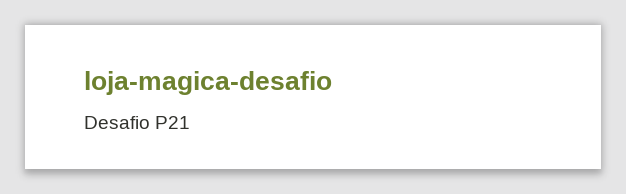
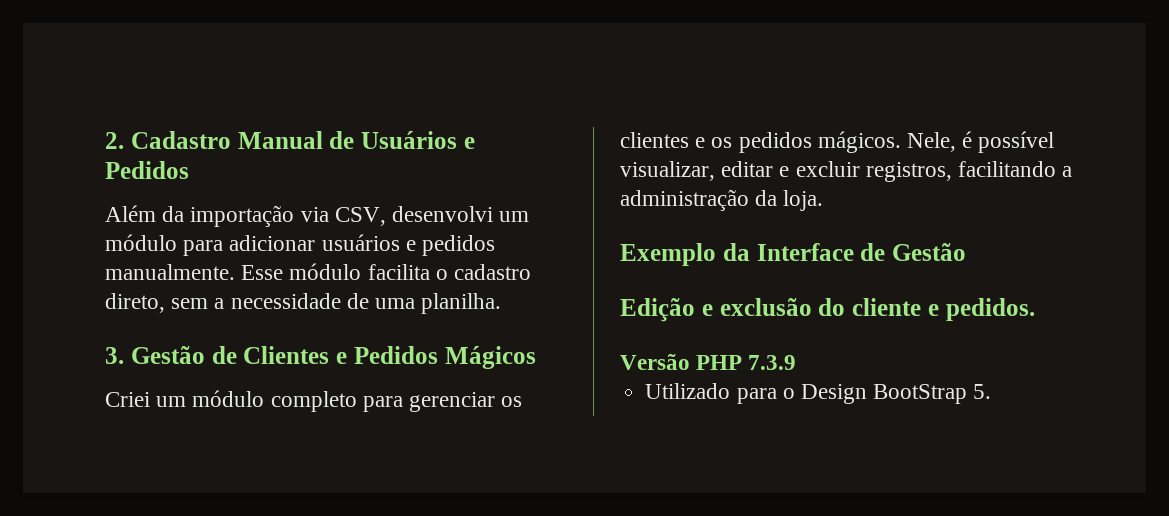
- loja-magica-desafio
- Desafio P21
+ 2. Cadastro Manual de Usuários e Pedidos
+ Além da importação via CSV, desenvolvi um módulo para adicionar usuários e pedidos manualmente. Esse módulo facilita o cadastro direto, sem a necessidade de uma planilha.
+ 3. Gestão de Clientes e Pedidos Mágicos
+ Criei um módulo completo para gerenciar os clientes e os pedidos mágicos. Nele, é possível visualizar, editar e excluir registros, facilitando a administração da loja.
+ Exemplo da Interface de Gestão
+ Edição e exclusão do cliente e pedidos.
+ Versão PHP 7.3.9
+ Utilizado para o Design BootStrap 5.

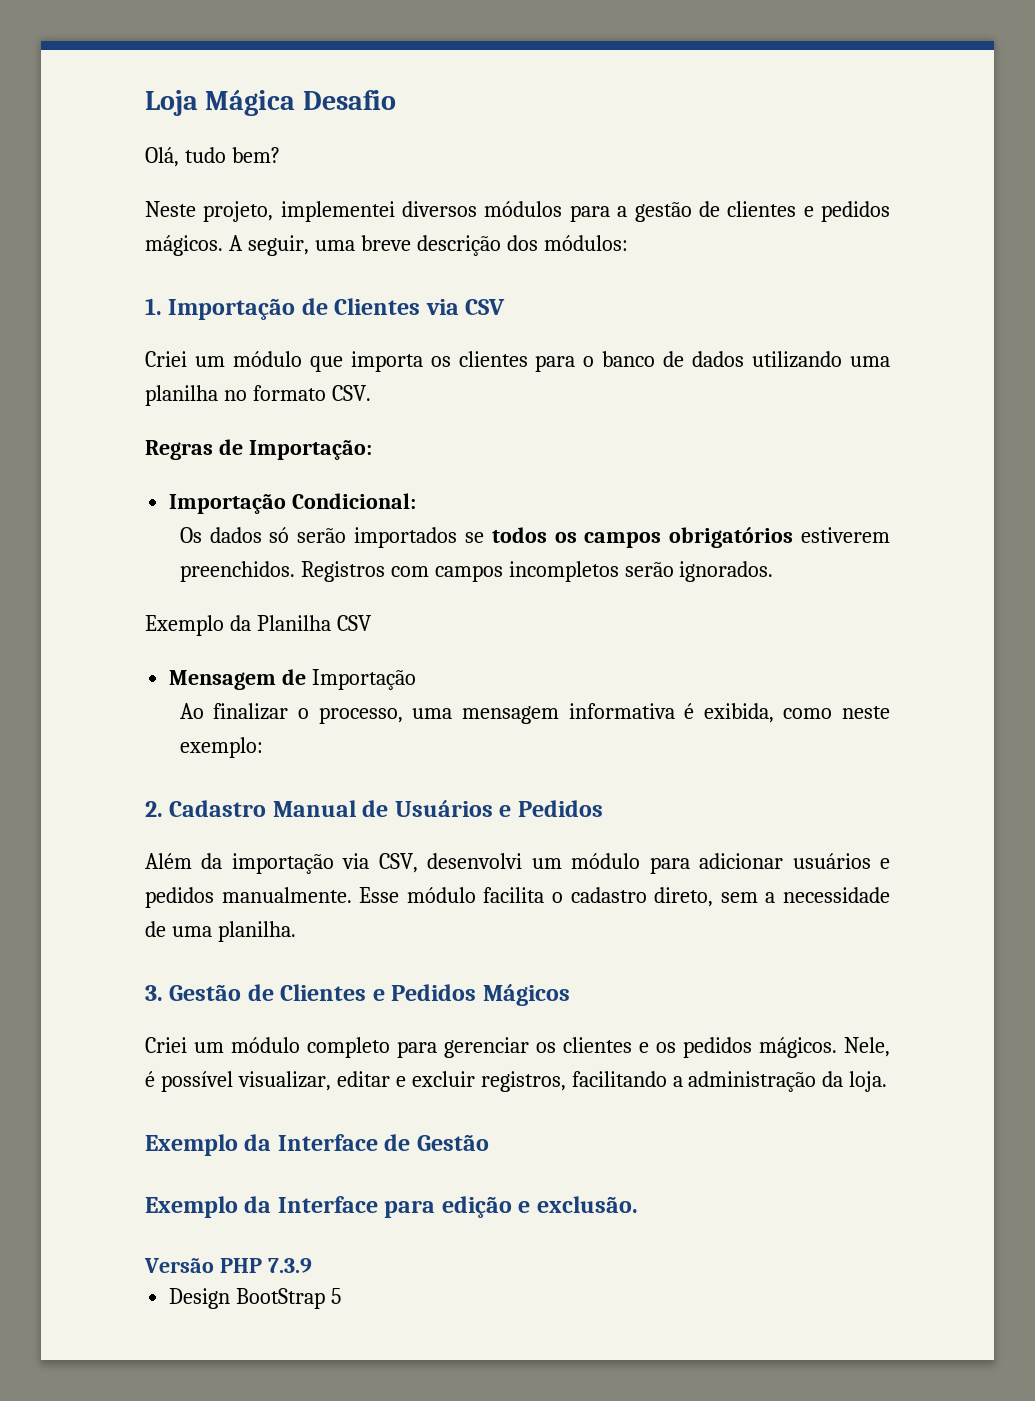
+ Loja Mágica Desafio
+ Olá, tudo bem?
+ Neste projeto, implementei diversos módulos para a gestão de clientes e pedidos mágicos. A seguir, uma breve descrição dos módulos:
+ 1. Importação de Clientes via CSV
+ Criei um módulo que importa os clientes para o banco de dados utilizando uma planilha no formato CSV.
+ Regras de Importação:
+ Importação Condicional:
+ Os dados só serão importados se todos os campos obrigatórios estiverem preenchidos. Registros com campos incompletos serão ignorados.
+ Exemplo da Planilha CSV
+ Mensagem de Importação
+ Ao finalizar o processo, uma mensagem informativa é exibida, como neste exemplo:
- Edição e exclusão do cliente e pedidos.
+ Exemplo da Interface para edição e exclusão.
- Utilizado para o Design BootStrap 5.
+ Design BootStrap 5

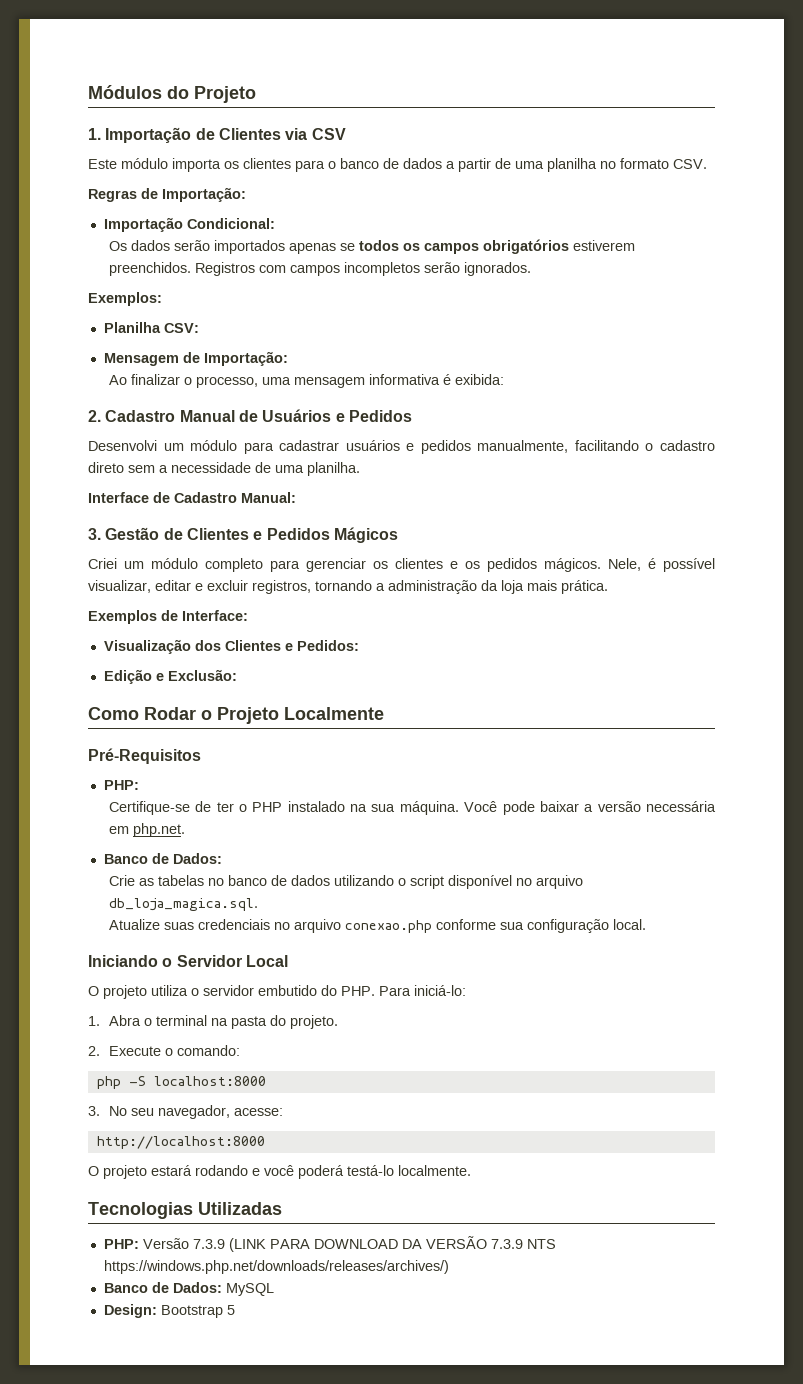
- Loja Mágica Desafio
- Olá, tudo bem?
- Neste projeto, implementei diversos módulos para a gestão de clientes e pedidos mágicos. A seguir, uma breve descrição dos módulos:
+ Módulos do Projeto
- Criei um módulo que importa os clientes para o banco de dados utilizando uma planilha no formato CSV.
+ Este módulo importa os clientes para o banco de dados a partir de uma planilha no formato CSV.
- Os dados só serão importados se todos os campos obrigatórios estiverem preenchidos.
+ Os dados serão importados apenas se todos os campos obrigatórios estiverem preenchidos.
- Exemplo da Planilha CSV
+ Exemplos:
+ Planilha CSV:
- Mensagem de Importação
+ Mensagem de Importação:
- Ao finalizar o processo, uma mensagem informativa é exibida, como neste exemplo:
+ Ao finalizar o processo, uma mensagem informativa é exibida:
- Além da importação via CSV, desenvolvi um módulo para adicionar usuários e pedidos manualmente. Esse módulo facilita o cadastro direto, sem a necessidade de uma planilha.
+ Desenvolvi um módulo para cadastrar usuários e pedidos manualmente, facilitando o cadastro direto sem a necessidade de uma planilha.
+ Interface de Cadastro Manual:
- Nele, é possível visualizar, editar e excluir registros, facilitando a administração da loja.
- Exemplo da Interface de Gestão
- Exemplo da Interface para edição e exclusão.
- Versão PHP 7.3.9
- Design BootStrap 5
+ Nele, é possível visualizar, editar e excluir registros, tornando a administração da loja mais prática.
+ Exemplos de Interface:
+ Visualização dos Clientes e Pedidos:
+ Edição e Exclusão:
+ Como Rodar o Projeto Localmente
+ Pré-Requisitos
+ PHP:
+ Certifique-se de ter o PHP instalado na sua máquina. Você pode baixar a versão necessária em php.net.
+ Banco de Dados:
+ Crie as tabelas no banco de dados utilizando o script disponível no arquivo db_loja_magica.sql.
+ Atualize suas credenciais no arquivo conexao.php conforme sua configuração local.
+ Iniciando o Servidor Local
+ O projeto utiliza o servidor embutido do PHP. Para iniciá-lo:
+ 1. Abra o terminal na pasta do projeto.
+ 2. Execute o comando:
+ php -S localhost:8000
+ 3. No seu navegador, acesse:
+ http://localhost:8000
+ O projeto estará rodando e você poderá testá-lo localmente.
+ Tecnologias Utilizadas
+ PHP: Versão 7.3.9 (LINK PARA DOWNLOAD DA VERSÃO 7.3.9 NTS https://windows.php.net/downloads/releases/archives/)
+ Banco de Dados: MySQL
+ Design: Bootstrap 5

